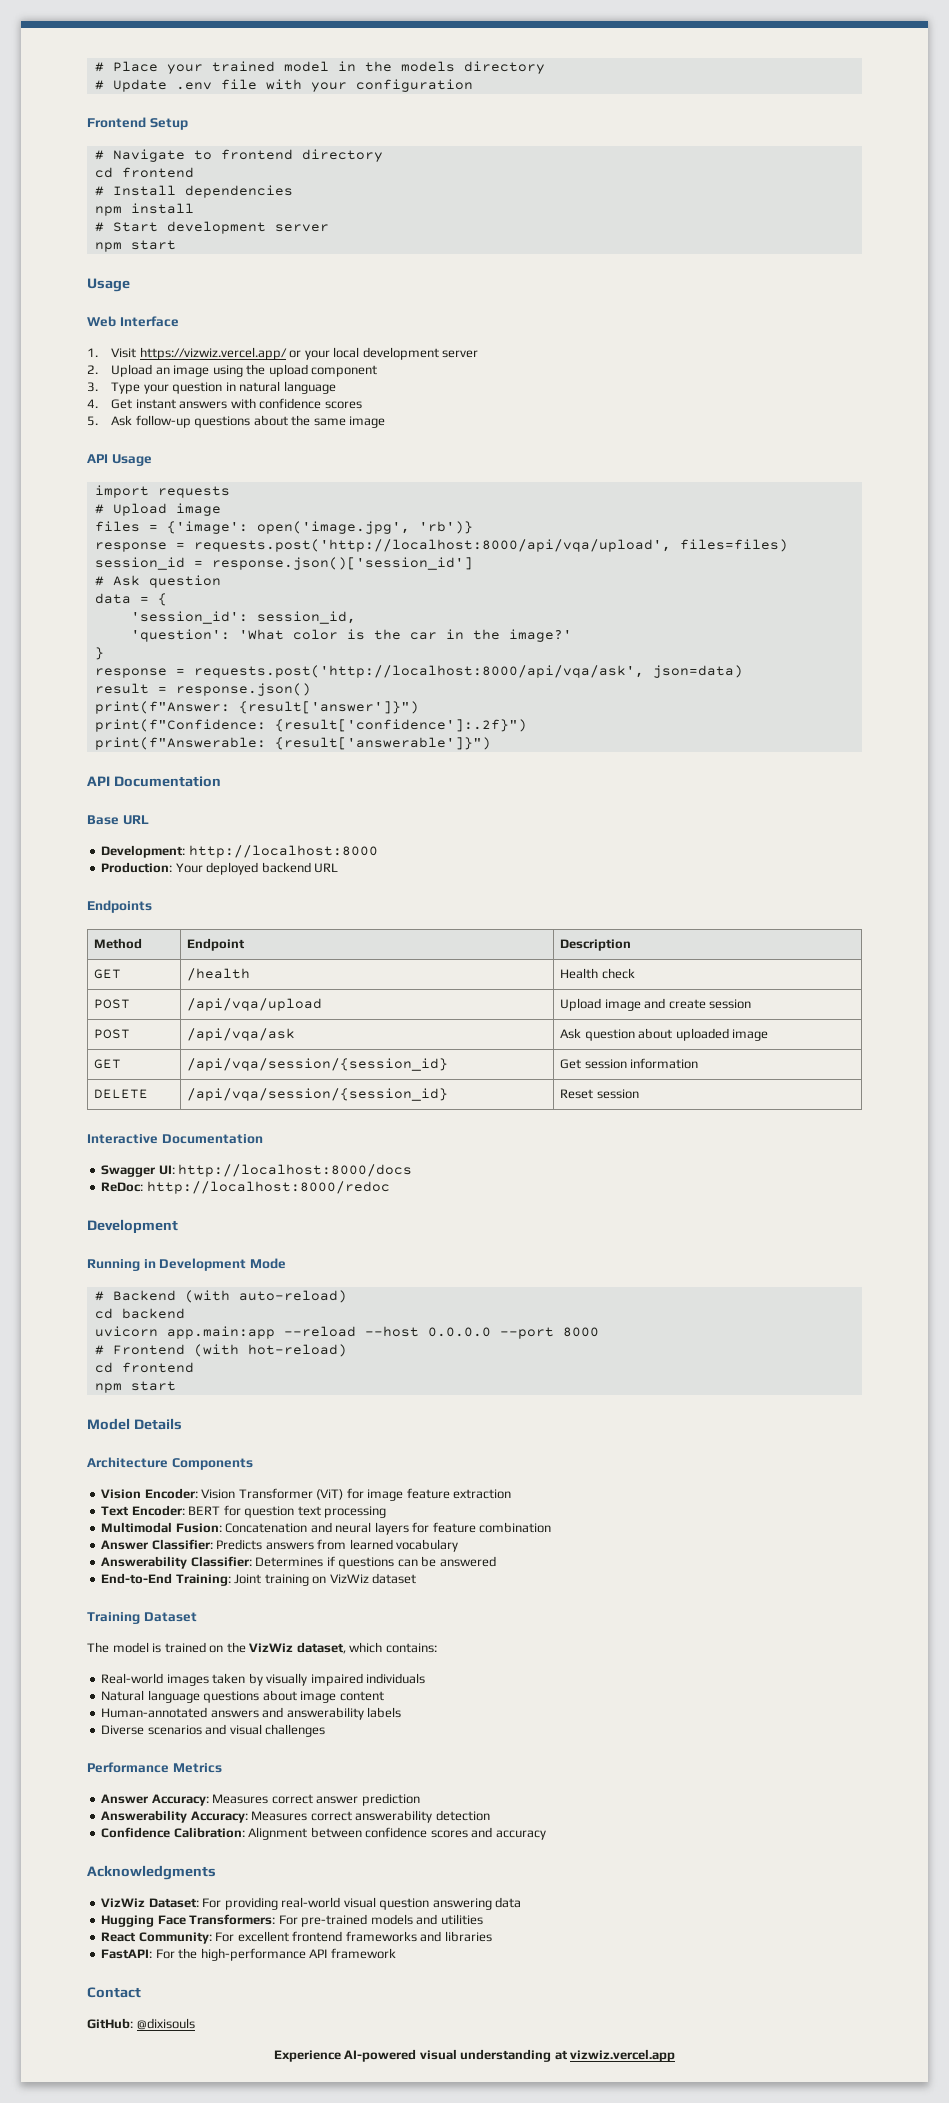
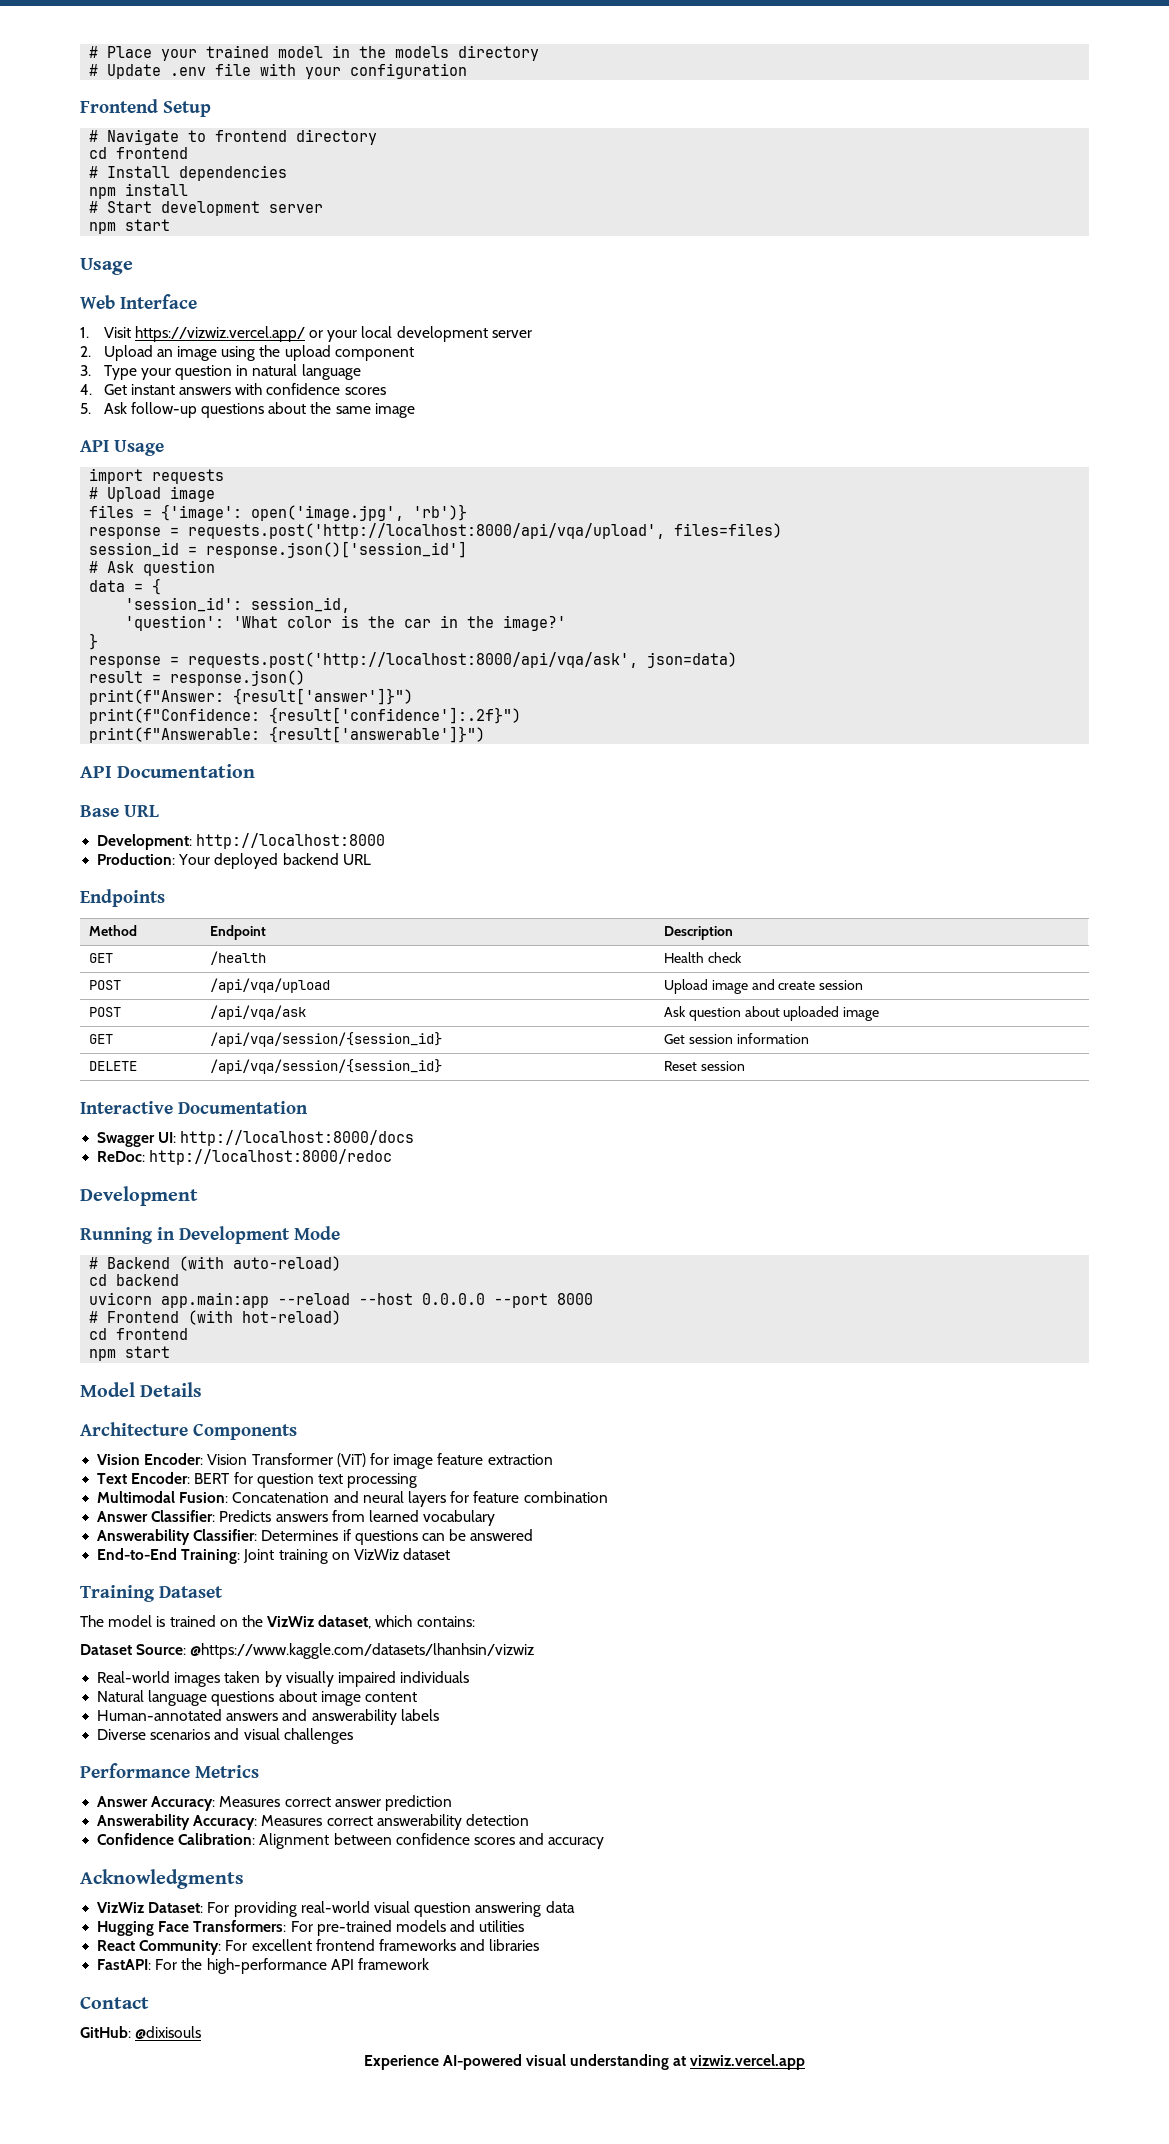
+ Dataset Source: @https://www.kaggle.com/datasets/lhanhsin/vizwiz

